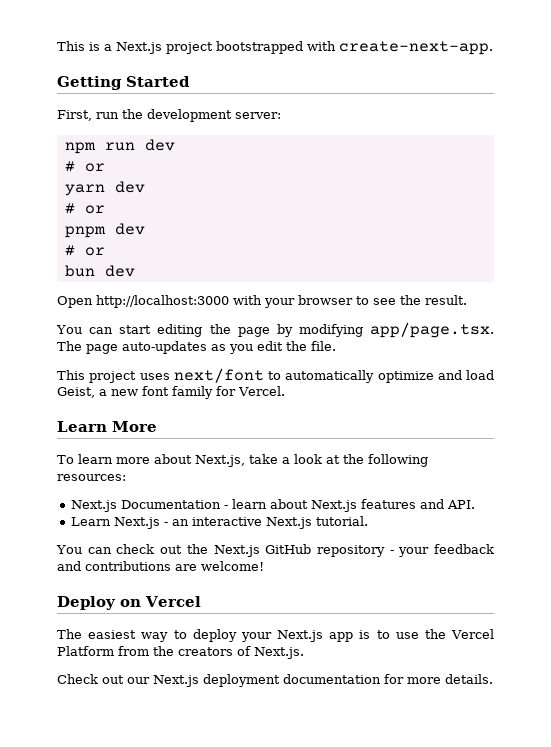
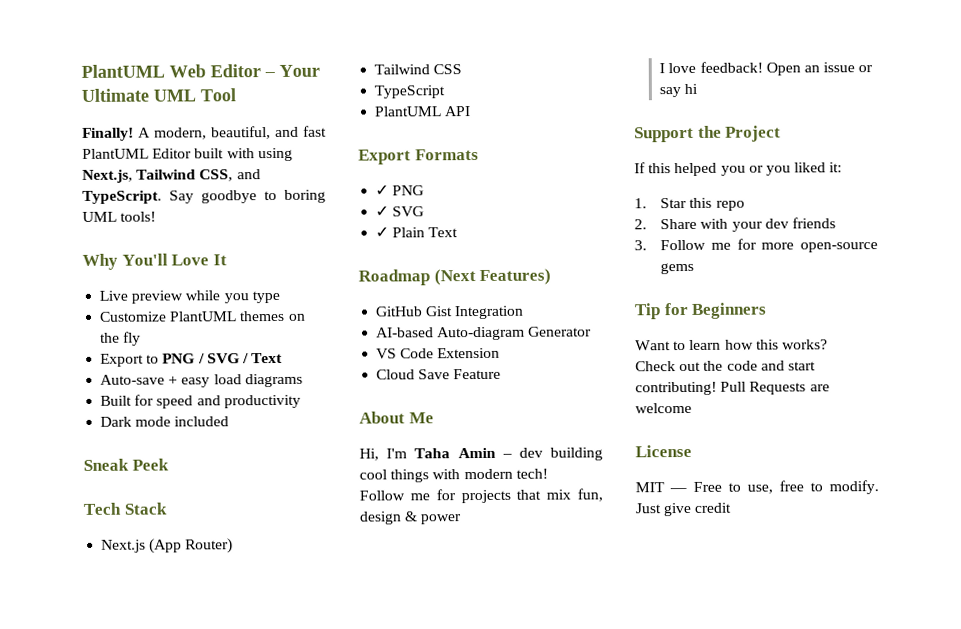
- This is a Next.js project bootstrapped with create-next-app.
- Getting Started
- First, run the development server:
- npm run dev
- # or
- yarn dev
- # or
- pnpm dev
- # or
- bun dev
- Open http://localhost:3000 with your browser to see the result.
- You can start editing the page by modifying app/page.tsx. The page auto-updates as you edit the file.
- This project uses next/font to automatically optimize and load Geist, a new font family for Vercel.
- Learn More
- To learn more about Next.js, take a look at the following resources:
- Next.js Documentation - learn about Next.js features and API.
- Learn Next.js - an interactive Next.js tutorial.
- You can check out the Next.js GitHub repository - your feedback and contributions are welcome!
- Deploy on Vercel
- The easiest way to deploy your Next.js app is to use the Vercel Platform from the creators of Next.js.
- Check out our Next.js deployment documentation for more details.
+ PlantUML Web Editor – Your Ultimate UML Tool
+ Finally! A modern, beautiful, and fast PlantUML Editor built with using Next.js, Tailwind CSS, and TypeScript. Say goodbye to boring UML tools!
+ Why You'll Love It
+ Live preview while you type
+ Customize PlantUML themes on the fly
+ Export to PNG / SVG / Text
+ Auto-save + easy load diagrams
+ Built for speed and productivity
+ Dark mode included
+ Sneak Peek
+ Tech Stack
+ Next.js (App Router)
+ Tailwind CSS
+ TypeScript
+ PlantUML API
+ Export Formats
+ ✓ PNG
+ ✓ SVG
+ ✓ Plain Text
+ Roadmap (Next Features)
+ GitHub Gist Integration
+ AI-based Auto-diagram Generator
+ VS Code Extension
+ Cloud Save Feature
+ About Me
+ Hi, I'm Taha Amin – dev building cool things with modern tech!
+ Follow me for projects that mix fun, design & power
+ I love feedback! Open an issue or say hi
+ Support the Project
+ If this helped you or you liked it:
+ 1. Star this repo
+ 2. Share with your dev friends
+ 3. Follow me for more open-source gems
+ Tip for Beginners
+ Want to learn how this works?
+ Check out the code and start contributing! Pull Requests are welcome
+ License
+ MIT — Free to use, free to modify. Just give credit

